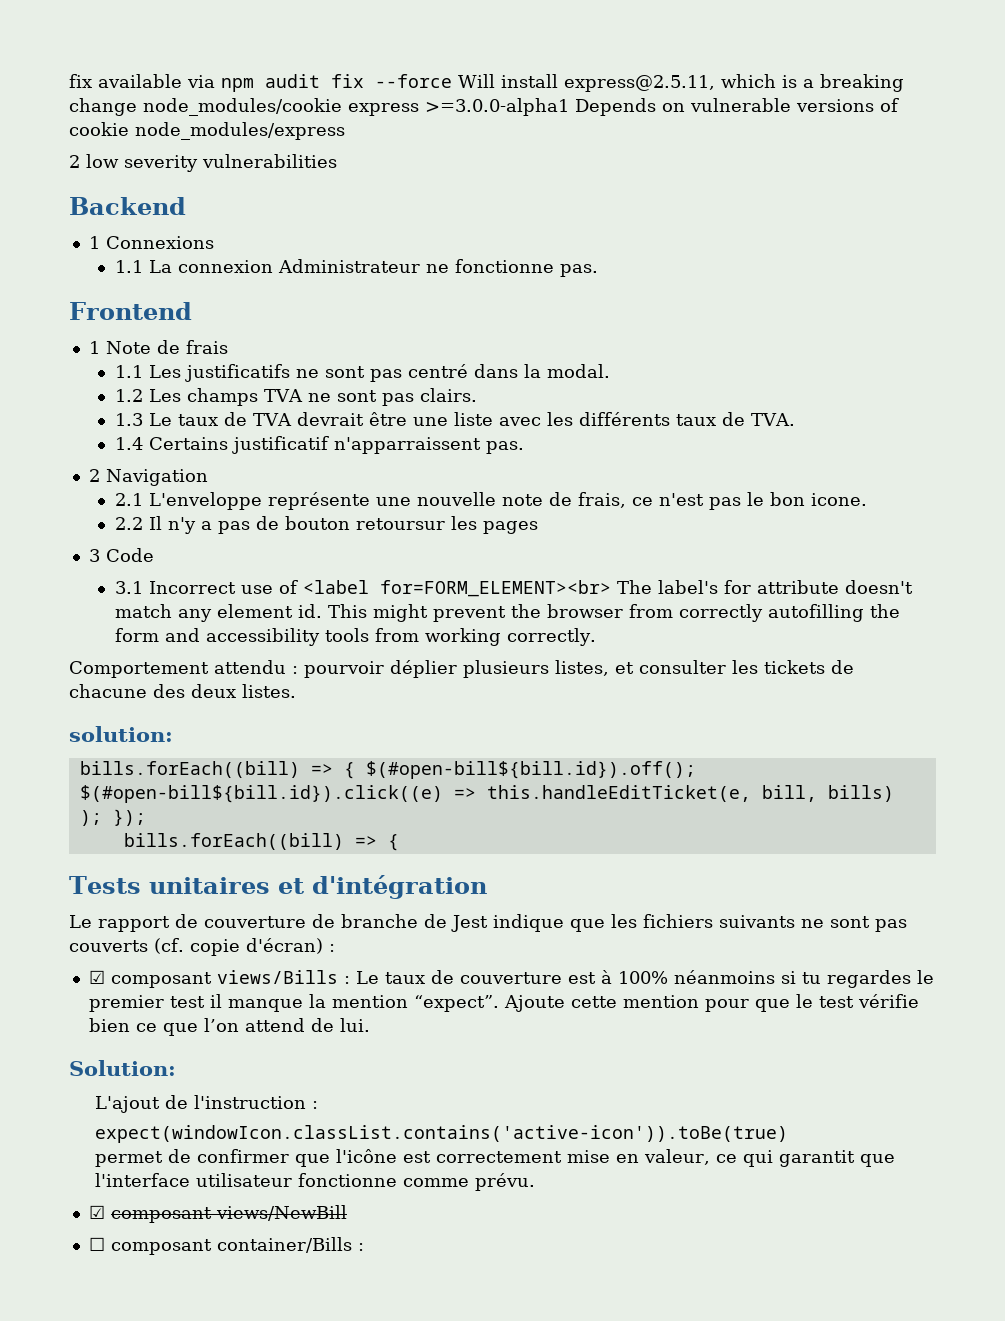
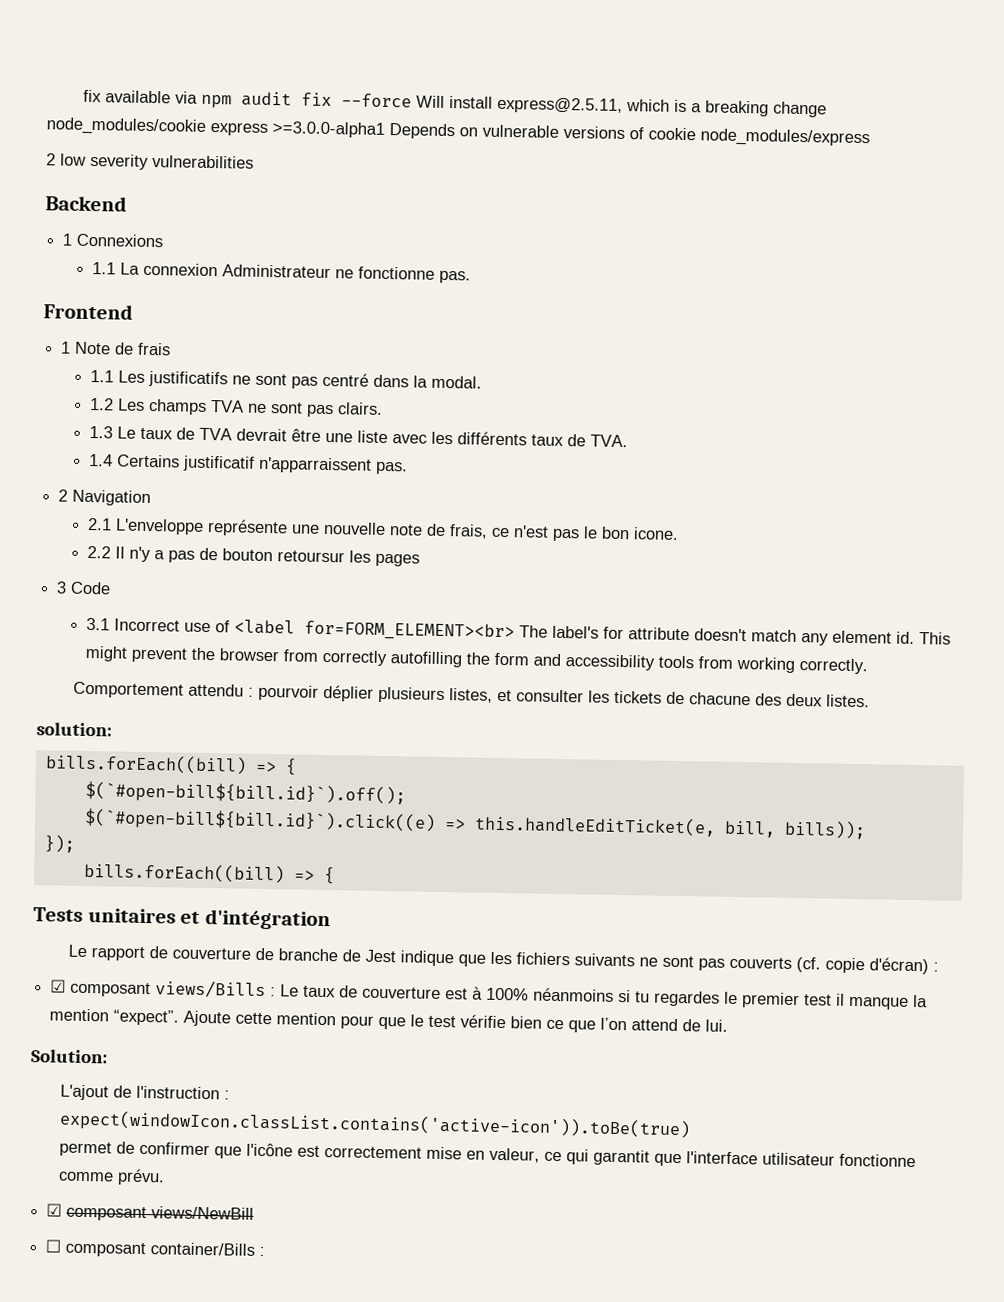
  solution:
- bills.forEach((bill) => { $(#open-bill${bill.id}).off(); $(#open-bill${bill.id}).click((e) => this.handleEditTicket(e, bill, bills) ); });
+ bills.forEach((bill) => {
+ $(`#open-bill${bill.id}`).off();
+ $(`#open-bill${bill.id}`).click((e) => this.handleEditTicket(e, bill, bills));
+ });

